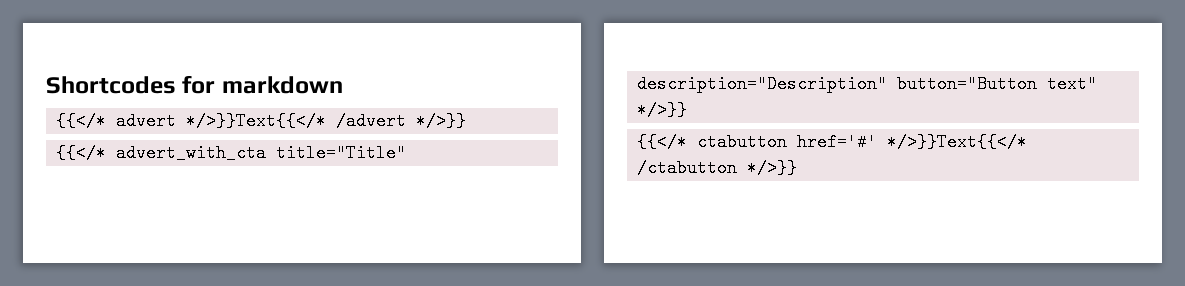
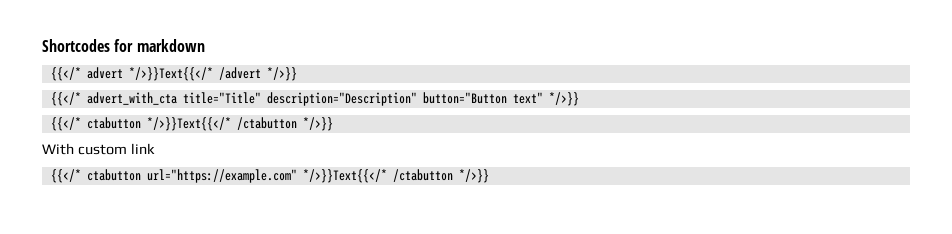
- {{</* ctabutton href='#' */>}}Text{{</* /ctabutton */>}}
+ {{</* ctabutton */>}}Text{{</* /ctabutton */>}}
+ With custom link
+ {{</* ctabutton url="https://example.com" */>}}Text{{</* /ctabutton */>}}

